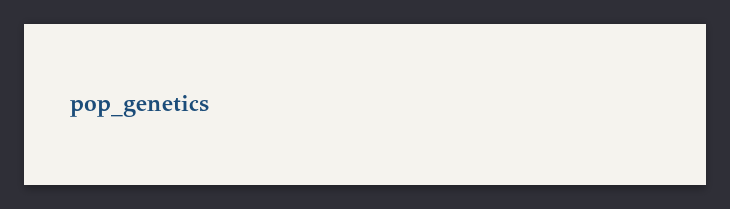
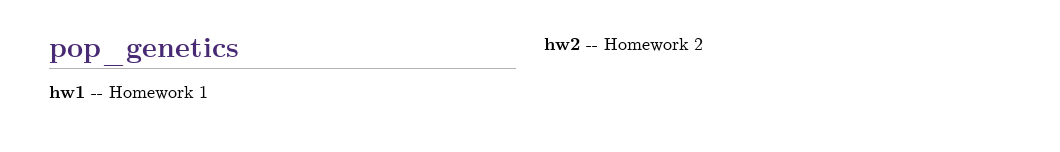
+ hw1 -- Homework 1
+ hw2 -- Homework 2

